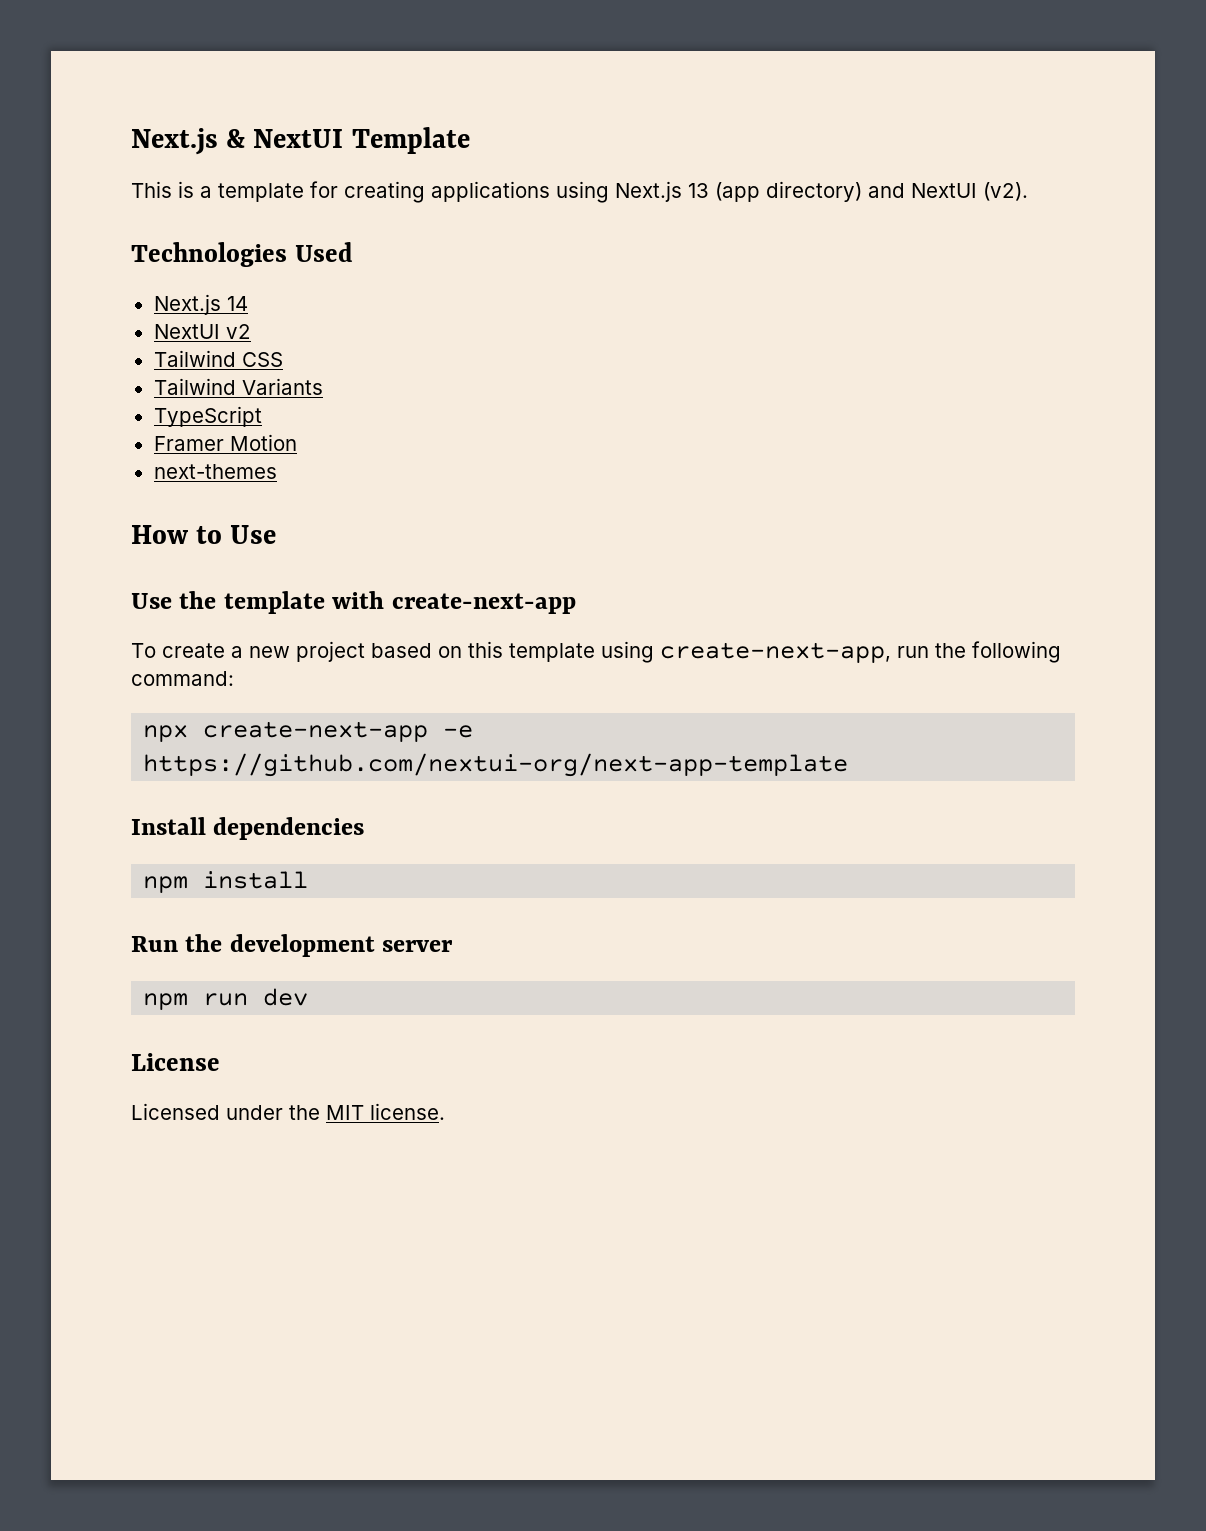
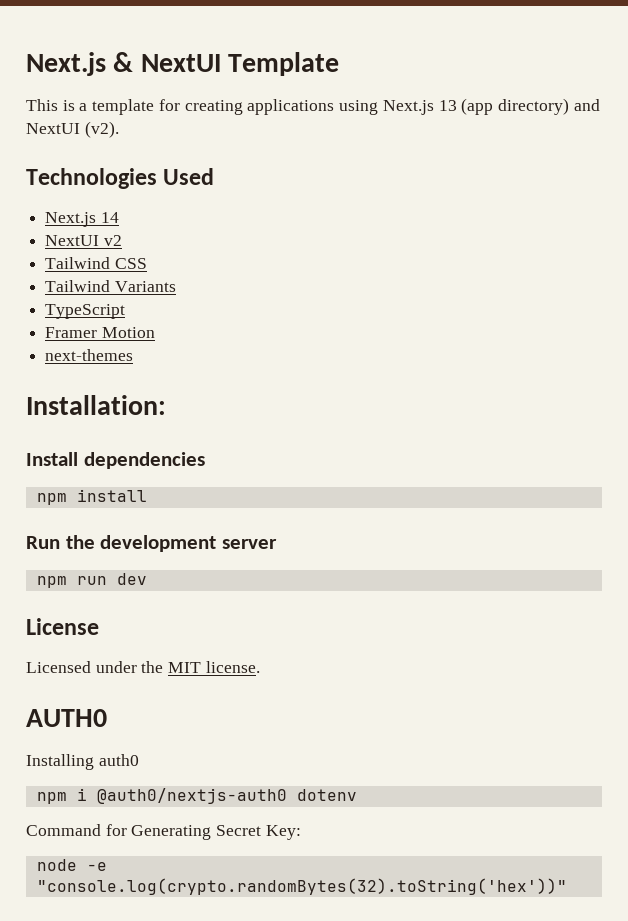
- How to Use
- Use the template with create-next-app
- To create a new project based on this template using create-next-app, run the following command:
- npx create-next-app -e https://github.com/nextui-org/next-app-template
+ Installation:
+ AUTH0
+ Installing auth0
+ npm i @auth0/nextjs-auth0 dotenv
+ Command for Generating Secret Key:
+ node -e "console.log(crypto.randomBytes(32).toString('hex'))"

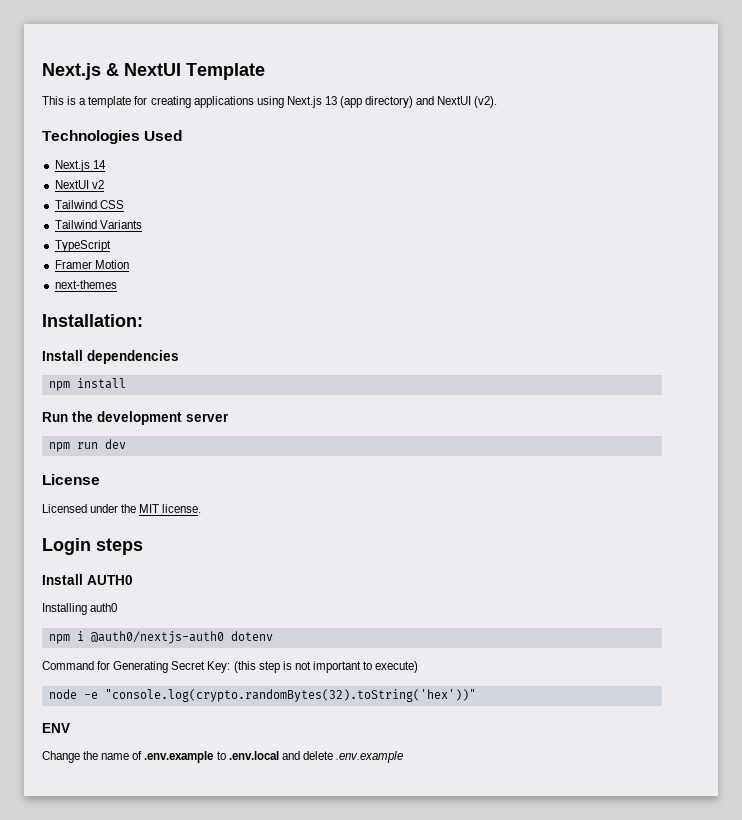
- AUTH0
+ Login steps
+ Install AUTH0
- Command for Generating Secret Key:
+ Command for Generating Secret Key: (this step is not important to execute)
  node -e "console.log(crypto.randomBytes(32).toString('hex'))"
+ ENV
+ Change the name of .env.example to .env.local and delete .env.example

